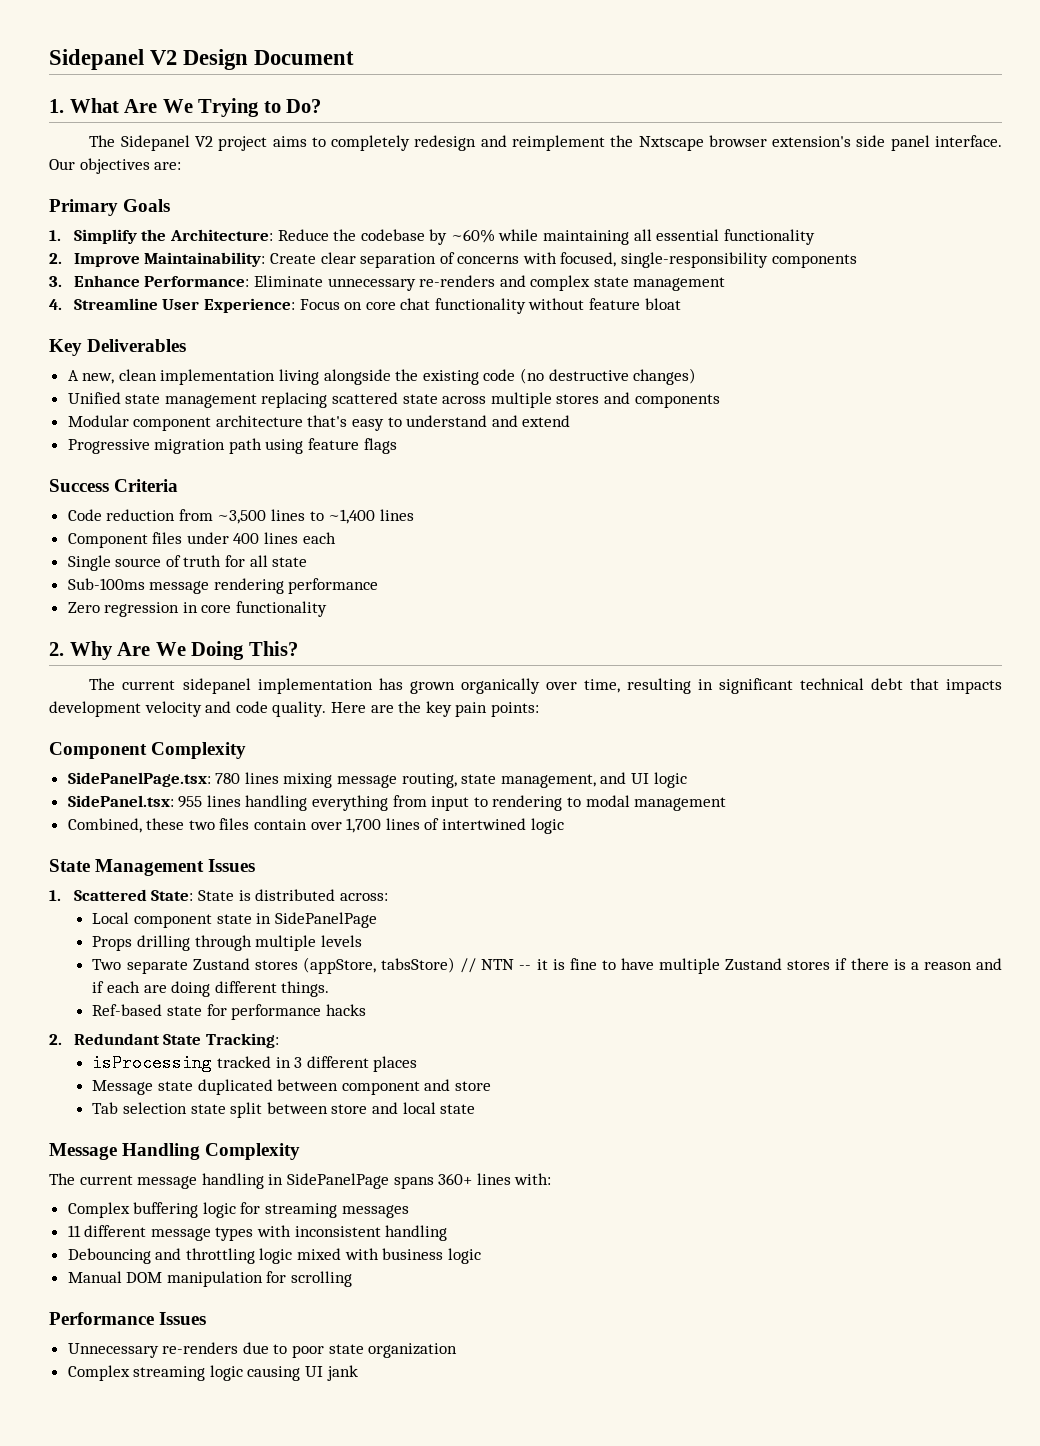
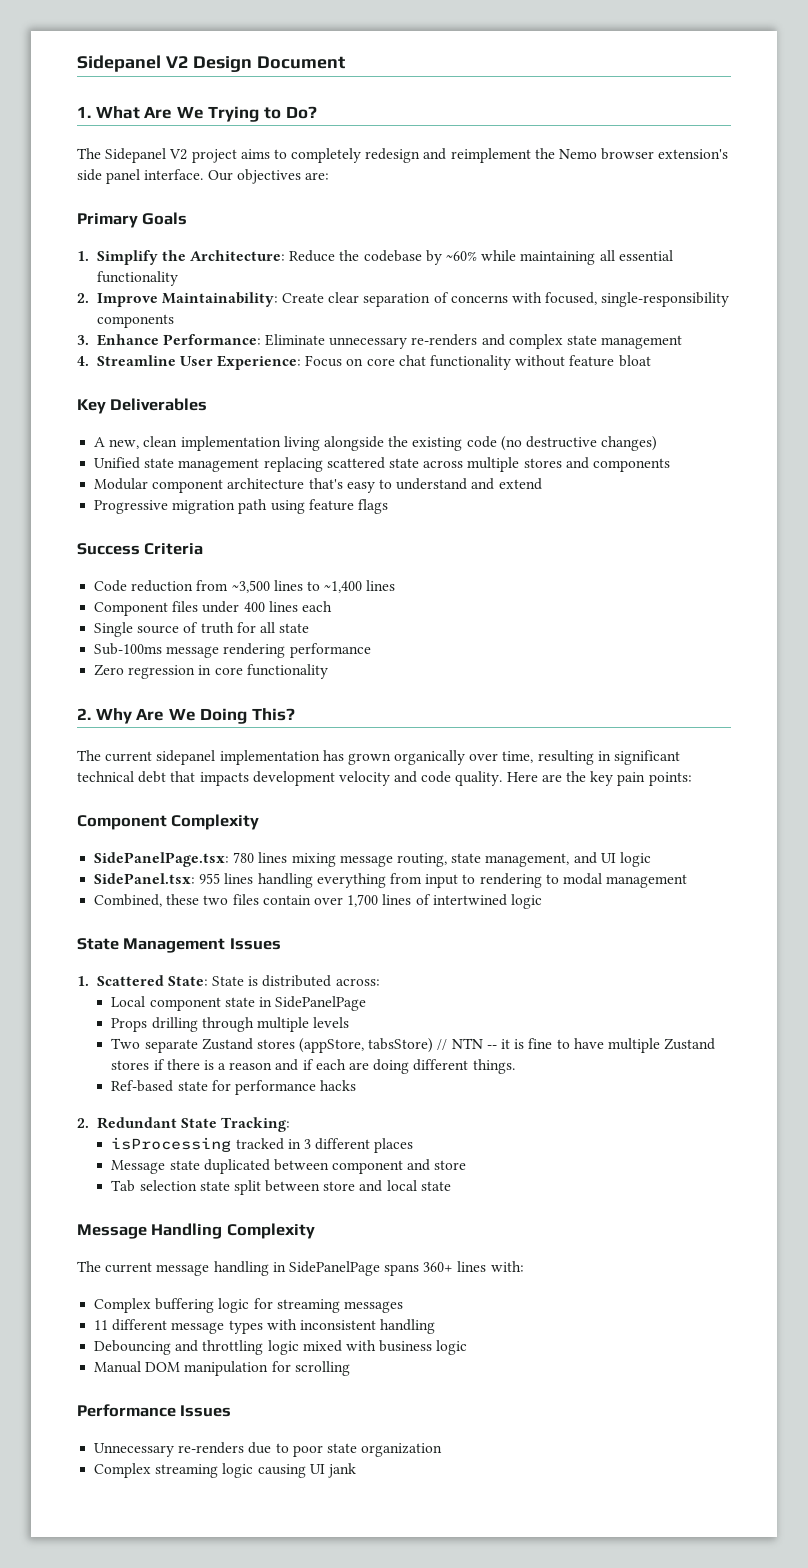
- The Sidepanel V2 project aims to completely redesign and reimplement the Nxtscape browser extension's side panel interface.
+ The Sidepanel V2 project aims to completely redesign and reimplement the Nemo browser extension's side panel interface.

